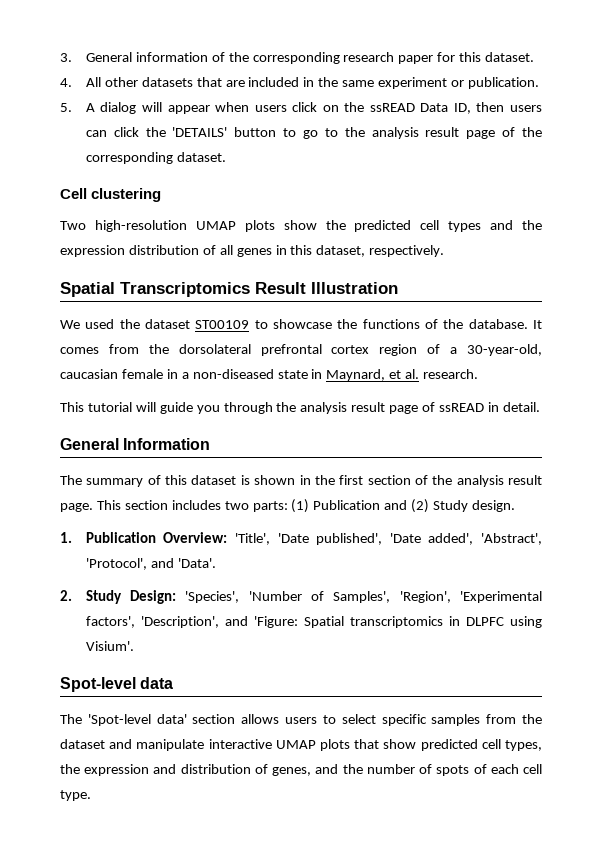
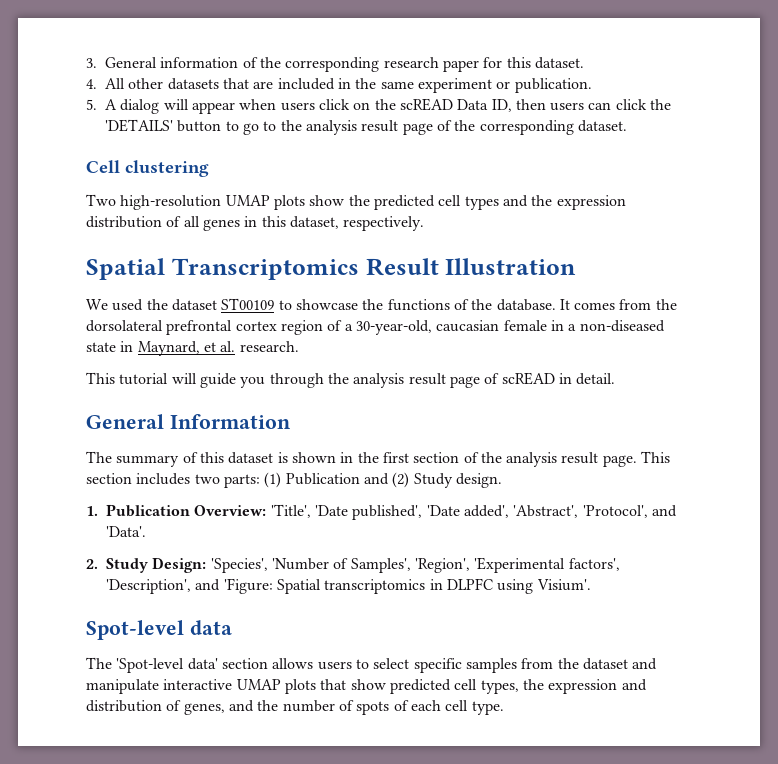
- 5. A dialog will appear when users click on the ssREAD Data ID, then users can click the 'DETAILS' button to go to the analysis result page of the corresponding dataset.
+ 5. A dialog will appear when users click on the scREAD Data ID, then users can click the 'DETAILS' button to go to the analysis result page of the corresponding dataset.
- This tutorial will guide you through the analysis result page of ssREAD in detail.
+ This tutorial will guide you through the analysis result page of scREAD in detail.

